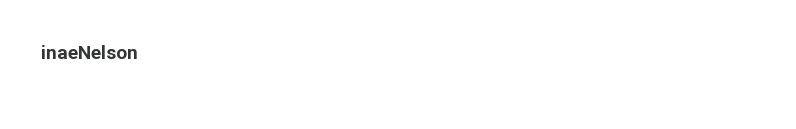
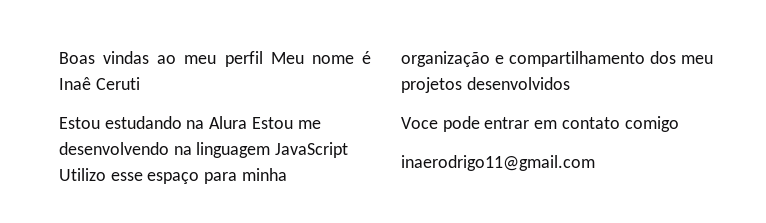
- inaeNelson
+ Boas vindas ao meu perfil Meu nome é Inaê Ceruti
+ Estou estudando na Alura Estou me desenvolvendo na linguagem JavaScript Utilizo esse espaço para minha organização e compartilhamento dos meu projetos desenvolvidos
+ Voce pode entrar em contato comigo
+ inaerodrigo11@gmail.com

